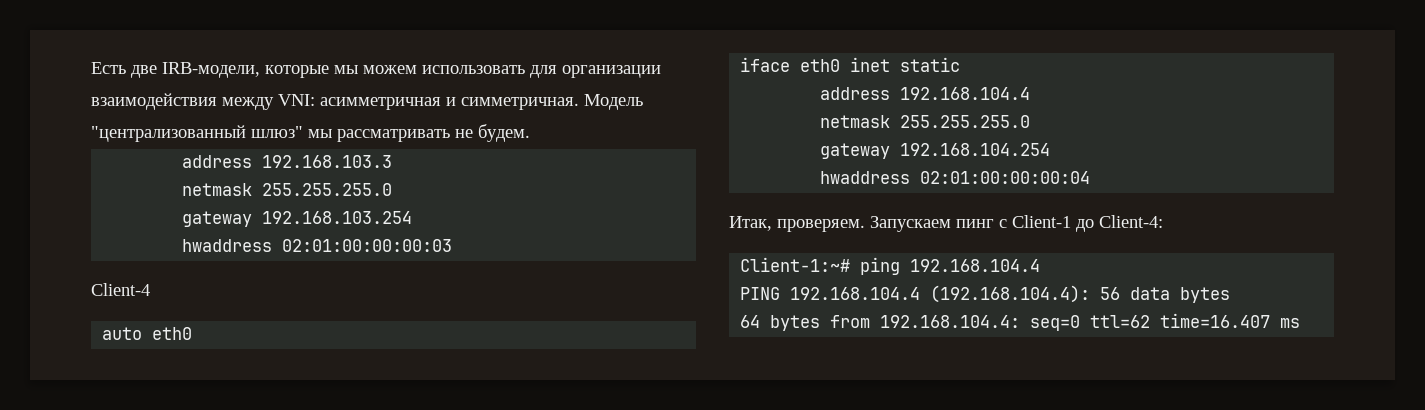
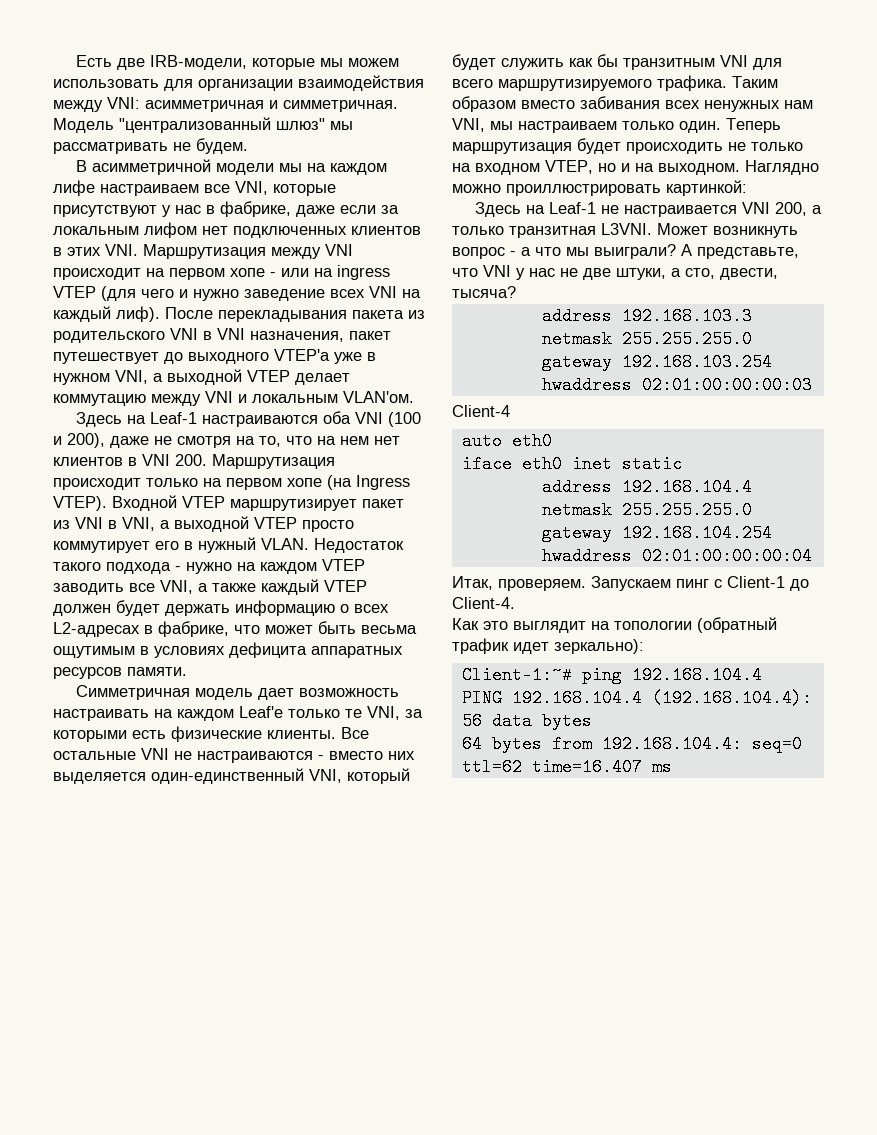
+ В асимметричной модели мы на каждом лифе настраиваем все VNI, которые присутствуют у нас в фабрике, даже если за локальным лифом нет подключенных клиентов в этих VNI. Маршрутизация между VNI происходит на первом хопе - или на ingress VTEP (для чего и нужно заведение всех VNI на каждый лиф). После перекладывания пакета из родительского VNI в VNI назначения, пакет путешествует до выходного VTEP'а уже в нужном VNI, а выходной VTEP делает коммутацию между VNI и локальным VLAN'ом.
+ Здесь на Leaf-1 настраиваются оба VNI (100 и 200), даже не смотря на то, что на нем нет клиентов в VNI 200. Маршрутизация происходит только на первом хопе (на Ingress VTEP). Входной VTEP маршрутизирует пакет из VNI в VNI, а выходной VTEP просто коммутирует его в нужный VLAN. Недостаток такого подхода - нужно на каждом VTEP заводить все VNI, а также каждый VTEP должен будет держать информацию о всех L2-адресах в фабрике, что может быть весьма ощутимым в условиях дефицита аппаратных ресурсов памяти.
+ Симметричная модель дает возможность настраивать на каждом Leaf'е только те VNI, за которыми есть физические клиенты. Все остальные VNI не настраиваются - вместо них выделяется один-единственный VNI, который будет служить как бы транзитным VNI для всего маршрутизируемого трафика. Таким образом вместо забивания всех ненужных нам VNI, мы настраиваем только один. Теперь маршрутизация будет происходить не только на входном VTEP, но и на выходном. Наглядно можно проиллюстрировать картинкой:
+ Здесь на Leaf-1 не настраивается VNI 200, а только транзитная L3VNI. Может возникнуть вопрос - а что мы выиграли? А представьте, что VNI у нас не две штуки, а сто, двести, тысяча?
- Запускаем пинг с Client-1 до Client-4:
+ Запускаем пинг с Client-1 до Client-4.
+ Как это выглядит на топологии (обратный трафик идет зеркально):

